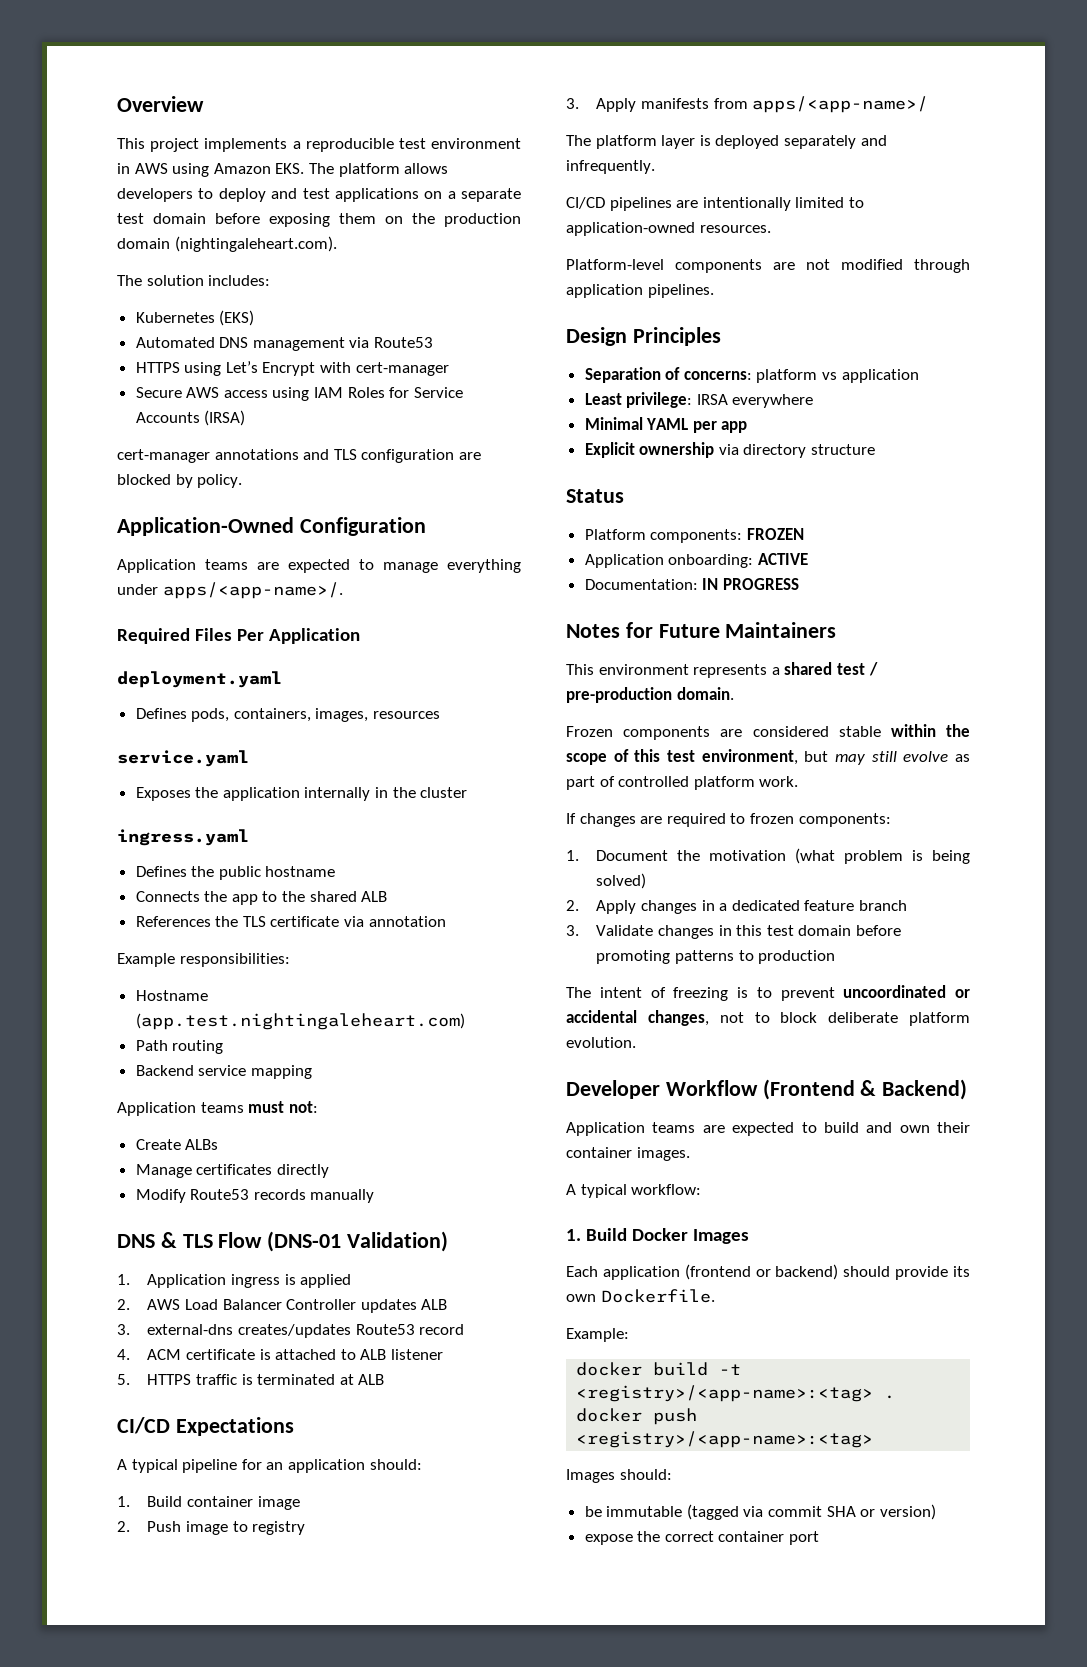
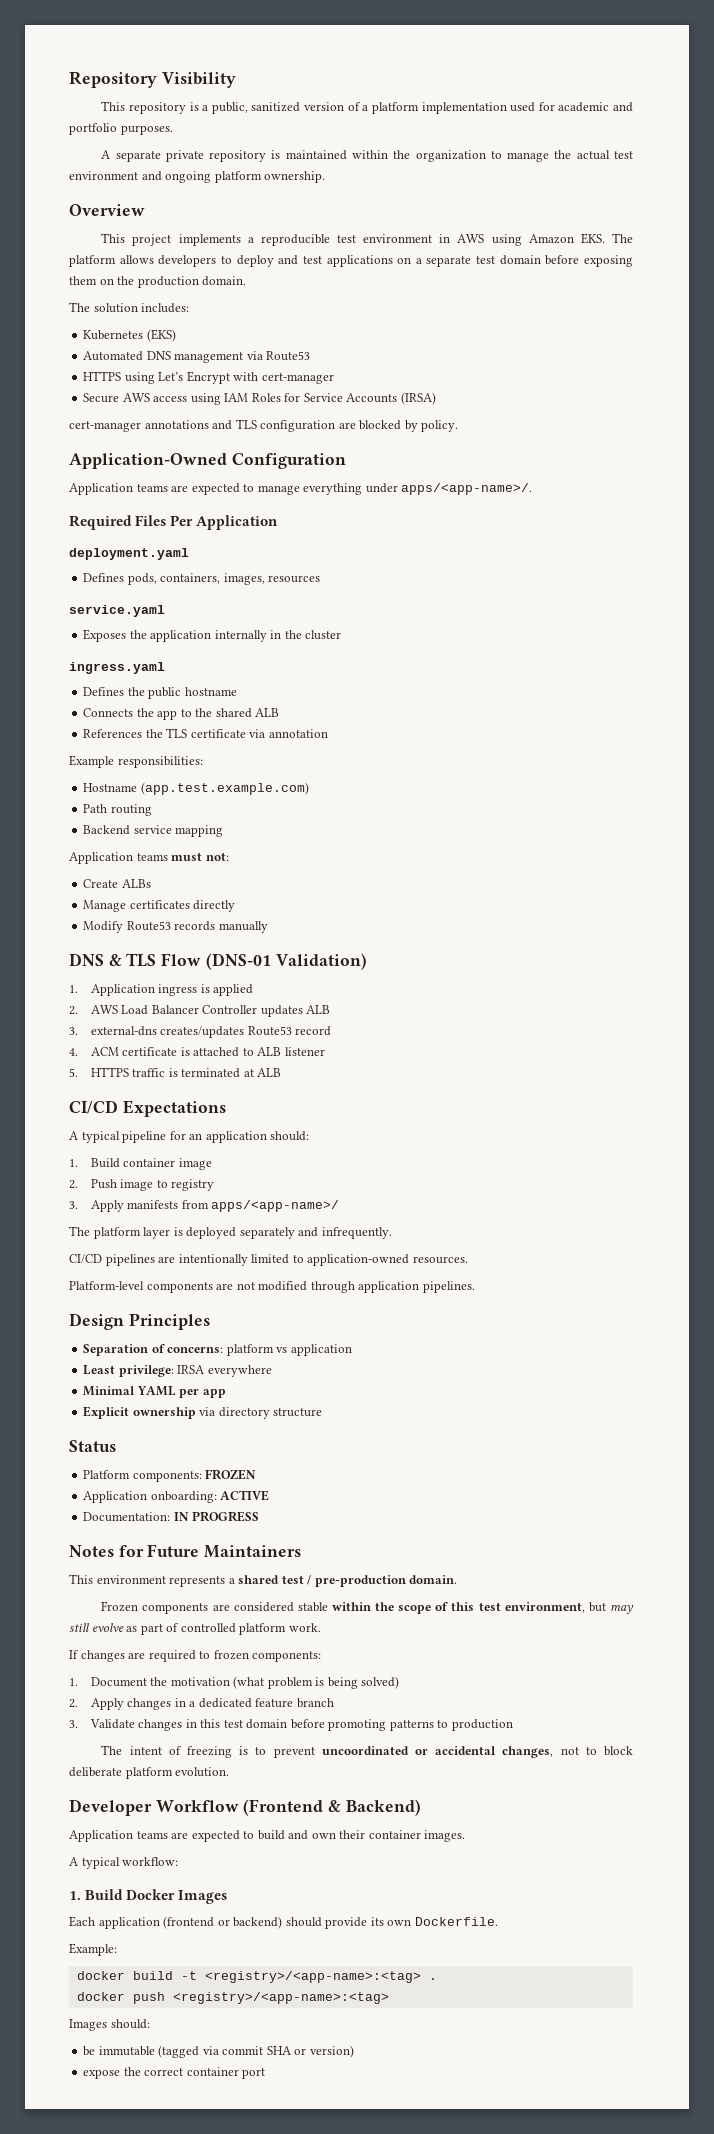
+ Repository Visibility
+ This repository is a public, sanitized version of a platform implementation used for academic and portfolio purposes.
+ A separate private repository is maintained within the organization to manage the actual test environment and ongoing platform ownership.
- This project implements a reproducible test environment in AWS using Amazon EKS. The platform allows developers to deploy and test applications on a separate test domain before exposing them on the production domain (nightingaleheart.com).
+ This project implements a reproducible test environment in AWS using Amazon EKS. The platform allows developers to deploy and test applications on a separate test domain before exposing them on the production domain.
- Hostname (app.test.nightingaleheart.com)
+ Hostname (app.test.example.com)

